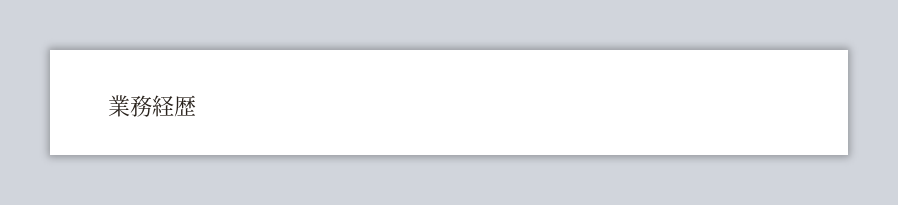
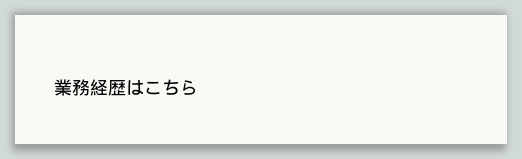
- 業務経歴
+ 業務経歴はこちら

